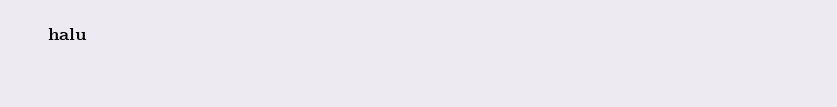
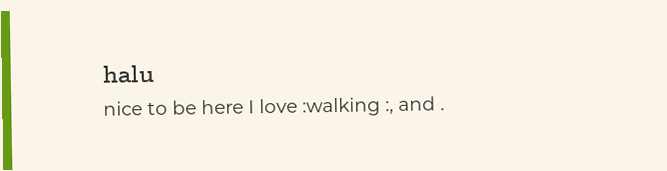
+ nice to be here I love :walking :, and .

